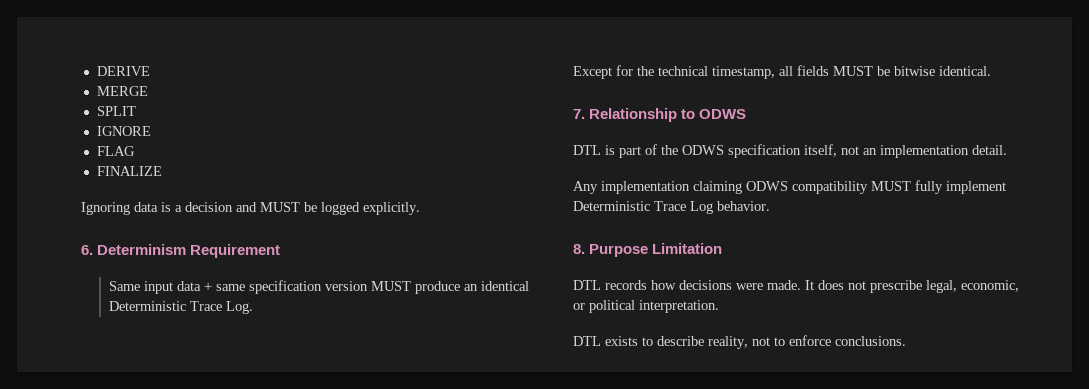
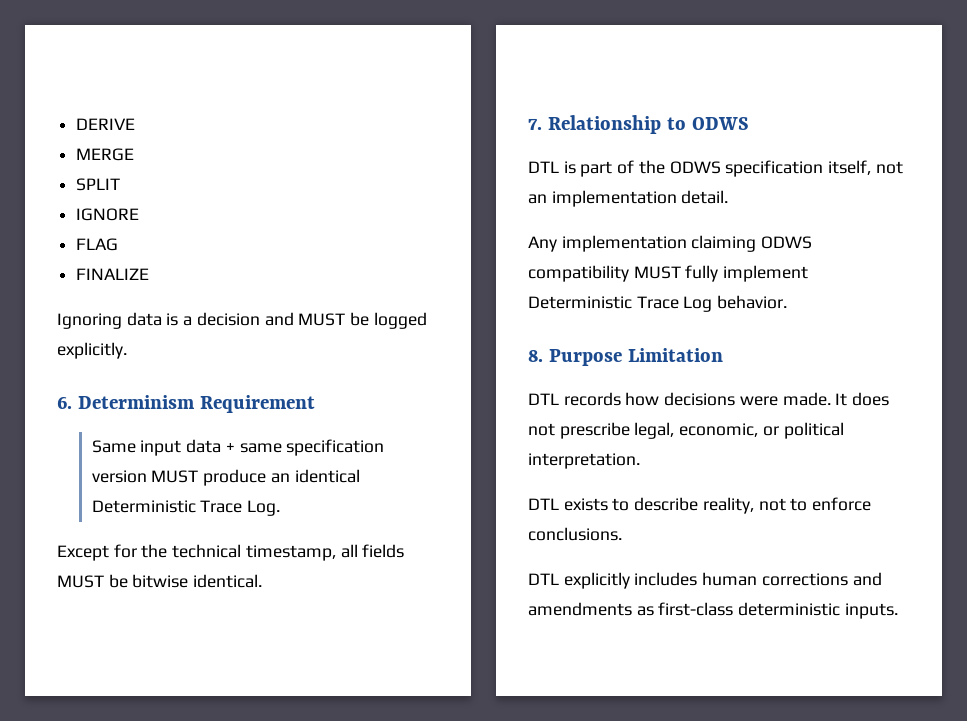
+ DTL explicitly includes human corrections and amendments as first-class deterministic inputs.

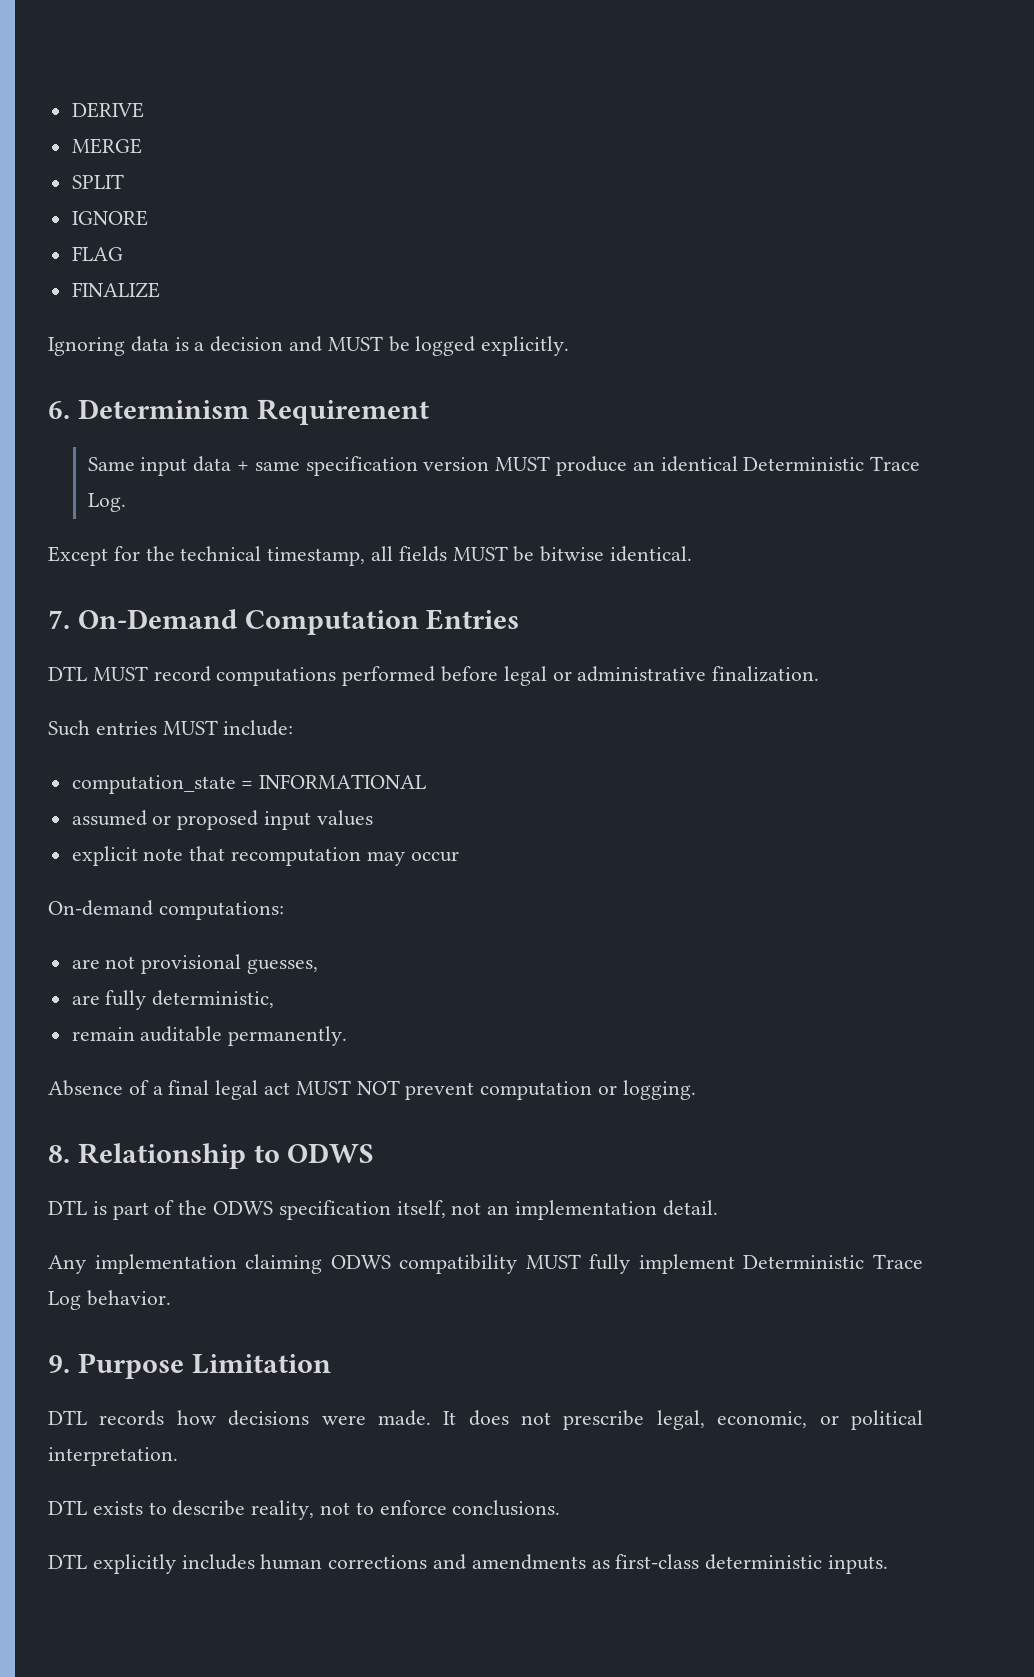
- 7. Relationship to ODWS
+ 7. On-Demand Computation Entries
+ DTL MUST record computations performed before legal or administrative finalization.
+ Such entries MUST include:
+ computation_state = INFORMATIONAL
+ assumed or proposed input values
+ explicit note that recomputation may occur
+ On-demand computations:
+ are not provisional guesses,
+ are fully deterministic,
+ remain auditable permanently.
+ Absence of a final legal act MUST NOT prevent computation or logging.
+ 8. Relationship to ODWS
- 8. Purpose Limitation
+ 9. Purpose Limitation

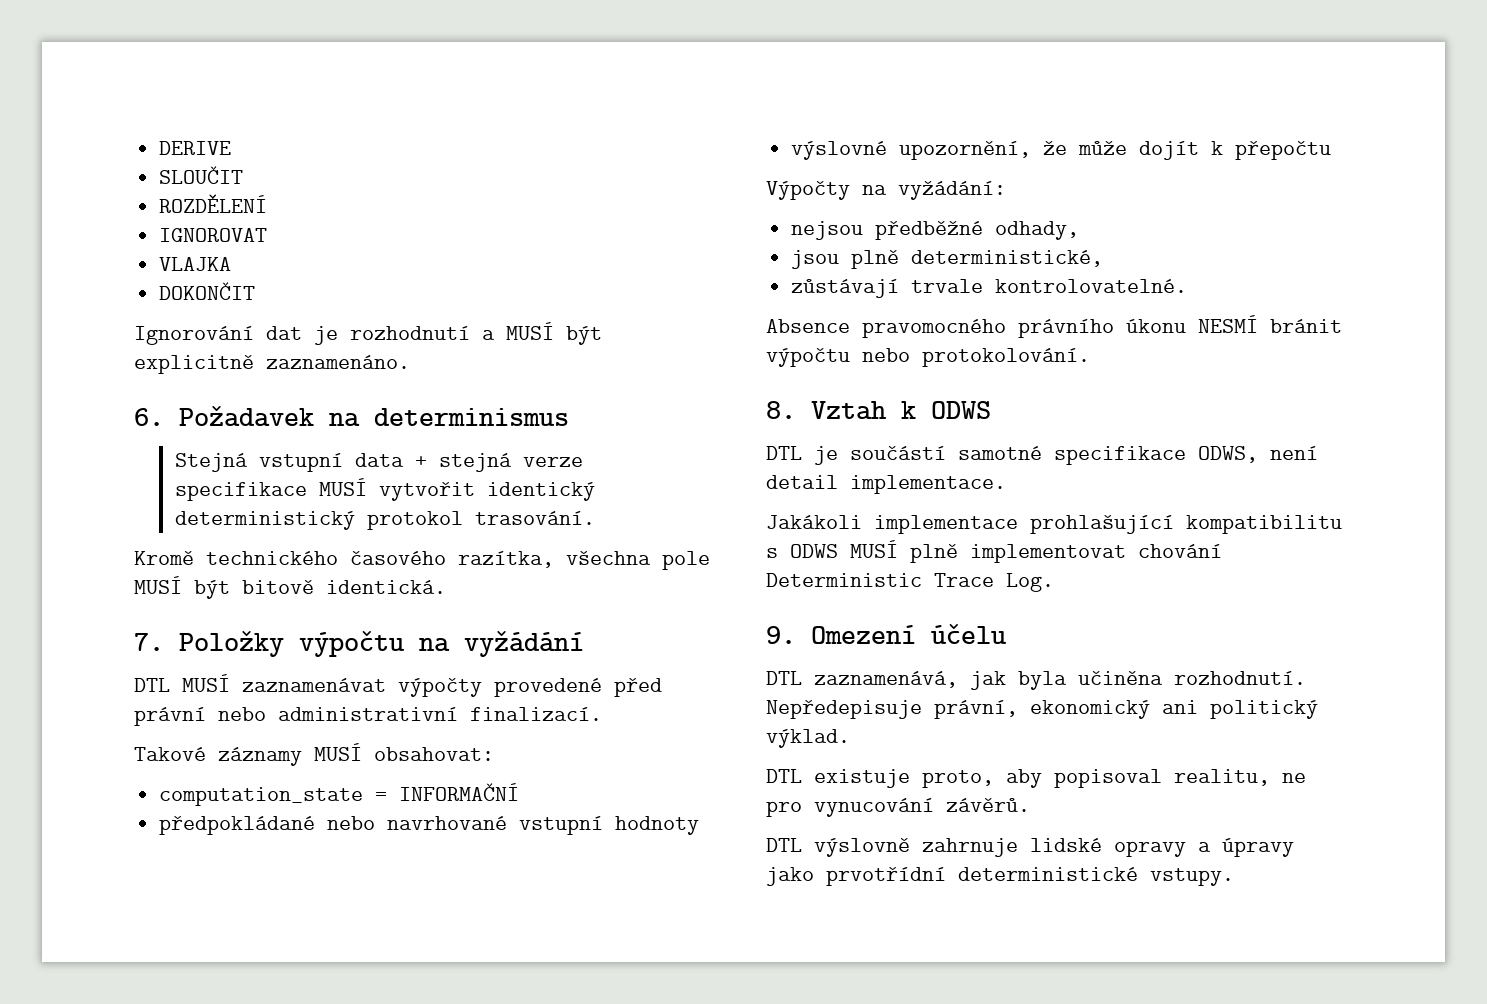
- MERGE
- SPLIT
- IGNORE
- FLAG
- FINALIZE
- Ignoring data is a decision and MUST be logged explicitly.
- 6. Determinism Requirement
- Same input data + same specification version MUST produce an identical Deterministic Trace Log.
- Except for the technical timestamp, all fields MUST be bitwise identical.
- 7. On-Demand Computation Entries
- DTL MUST record computations performed before legal or administrative finalization.
- Such entries MUST include:
- computation_state = INFORMATIONAL
- assumed or proposed input values
- explicit note that recomputation may occur
- On-demand computations:
- are not provisional guesses,
- are fully deterministic,
- remain auditable permanently.
- Absence of a final legal act MUST NOT prevent computation or logging.
- 8. Relationship to ODWS
- DTL is part of the ODWS specification itself, not an implementation detail.
- Any implementation claiming ODWS compatibility MUST fully implement Deterministic Trace Log behavior.
- 9. Purpose Limitation
- DTL records how decisions were made. It does not prescribe legal, economic, or political interpretation.
- DTL exists to describe reality, not to enforce conclusions.
- DTL explicitly includes human corrections and amendments as first-class deterministic inputs.
+ SLOUČIT
+ ROZDĚLENÍ
+ IGNOROVAT
+ VLAJKA
+ DOKONČIT
+ Ignorování dat je rozhodnutí a MUSÍ být explicitně zaznamenáno.
+ 6. Požadavek na determinismus
+ Stejná vstupní data + stejná verze specifikace MUSÍ vytvořit identický deterministický protokol trasování.
+ Kromě technického časového razítka, všechna pole MUSÍ být bitově identická.
+ 7. Položky výpočtu na vyžádání
+ DTL MUSÍ zaznamenávat výpočty provedené před právní nebo administrativní finalizací.
+ Takové záznamy MUSÍ obsahovat:
+ computation_state = INFORMAČNÍ
+ předpokládané nebo navrhované vstupní hodnoty
+ výslovné upozornění, že může dojít k přepočtu
+ Výpočty na vyžádání:
+ nejsou předběžné odhady,
+ jsou plně deterministické,
+ zůstávají trvale kontrolovatelné.
+ Absence pravomocného právního úkonu NESMÍ bránit výpočtu nebo protokolování.
+ 8. Vztah k ODWS
+ DTL je součástí samotné specifikace ODWS, není detail implementace.
+ Jakákoli implementace prohlašující kompatibilitu s ODWS MUSÍ plně implementovat chování Deterministic Trace Log.
+ 9. Omezení účelu
+ DTL zaznamenává, jak byla učiněna rozhodnutí. Nepředepisuje právní, ekonomický ani politický výklad.
+ DTL existuje proto, aby popisoval realitu, ne pro vynucování závěrů.
+ DTL výslovně zahrnuje lidské opravy a úpravy jako prvotřídní deterministické vstupy.

